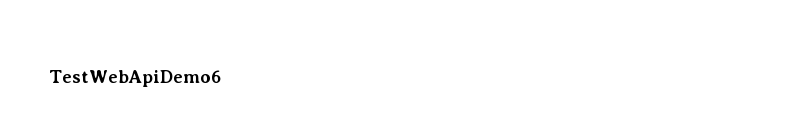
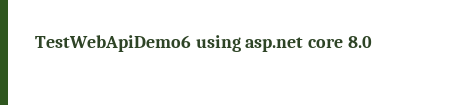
- TestWebApiDemo6
+ TestWebApiDemo6 using asp.net core 8.0

